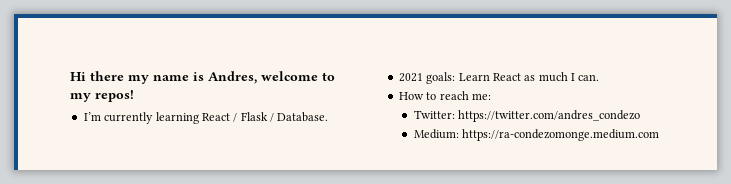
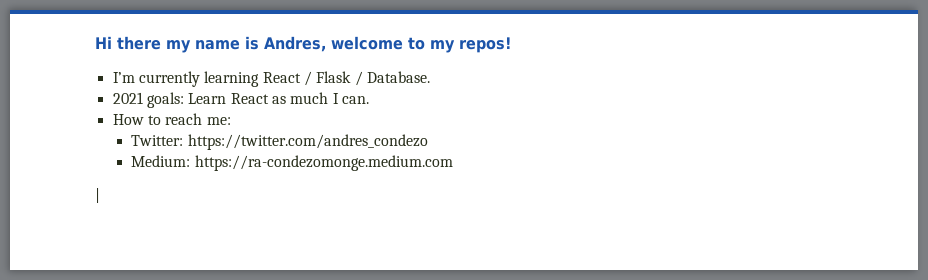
  Medium: https://ra-condezomonge.medium.com
+ |

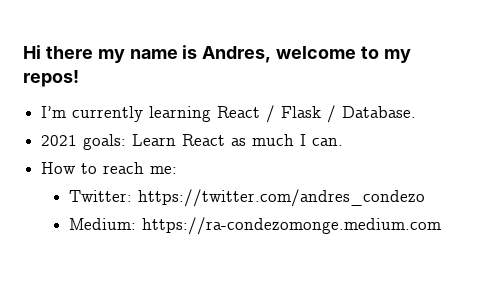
  Medium: https://ra-condezomonge.medium.com
- |

